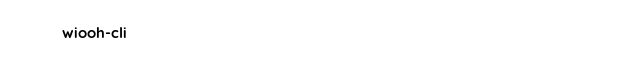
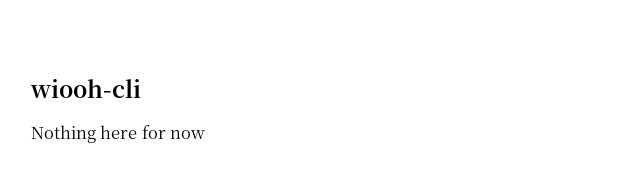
+ Nothing here for now

